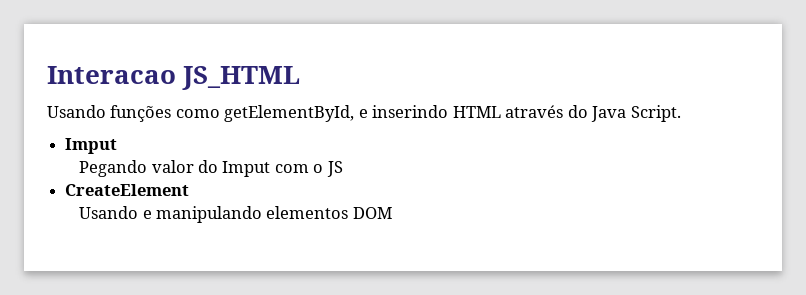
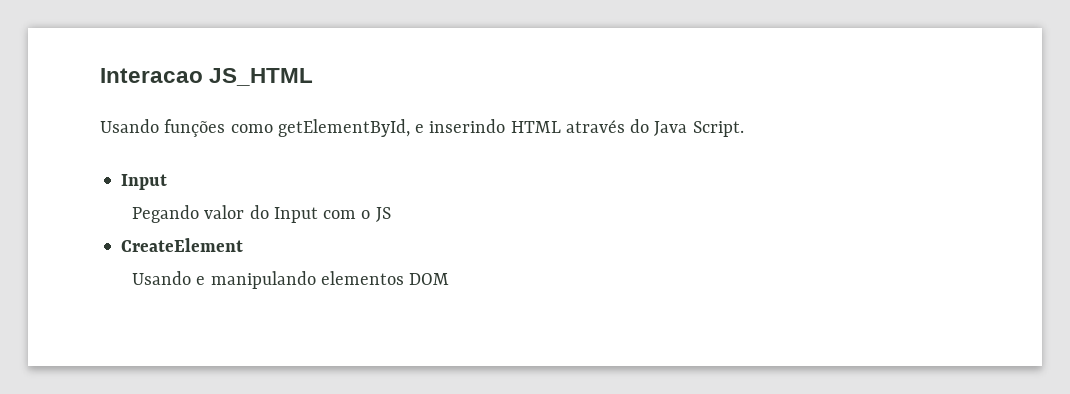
  Usando funções como getElementById, e inserindo HTML através do Java Script.
- Imput
+ Input
- Pegando valor do Imput com o JS
+ Pegando valor do Input com o JS

